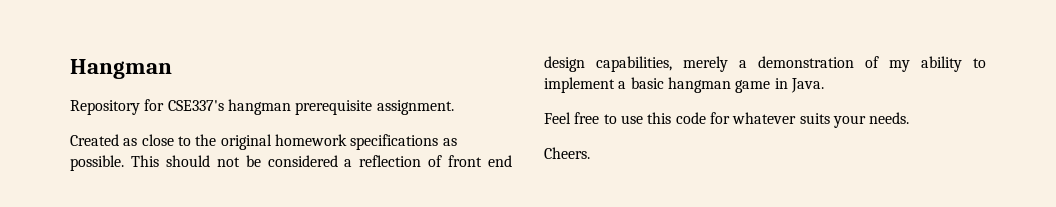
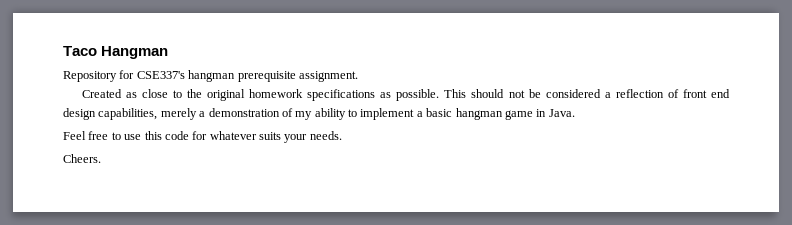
- Hangman
+ Taco Hangman

